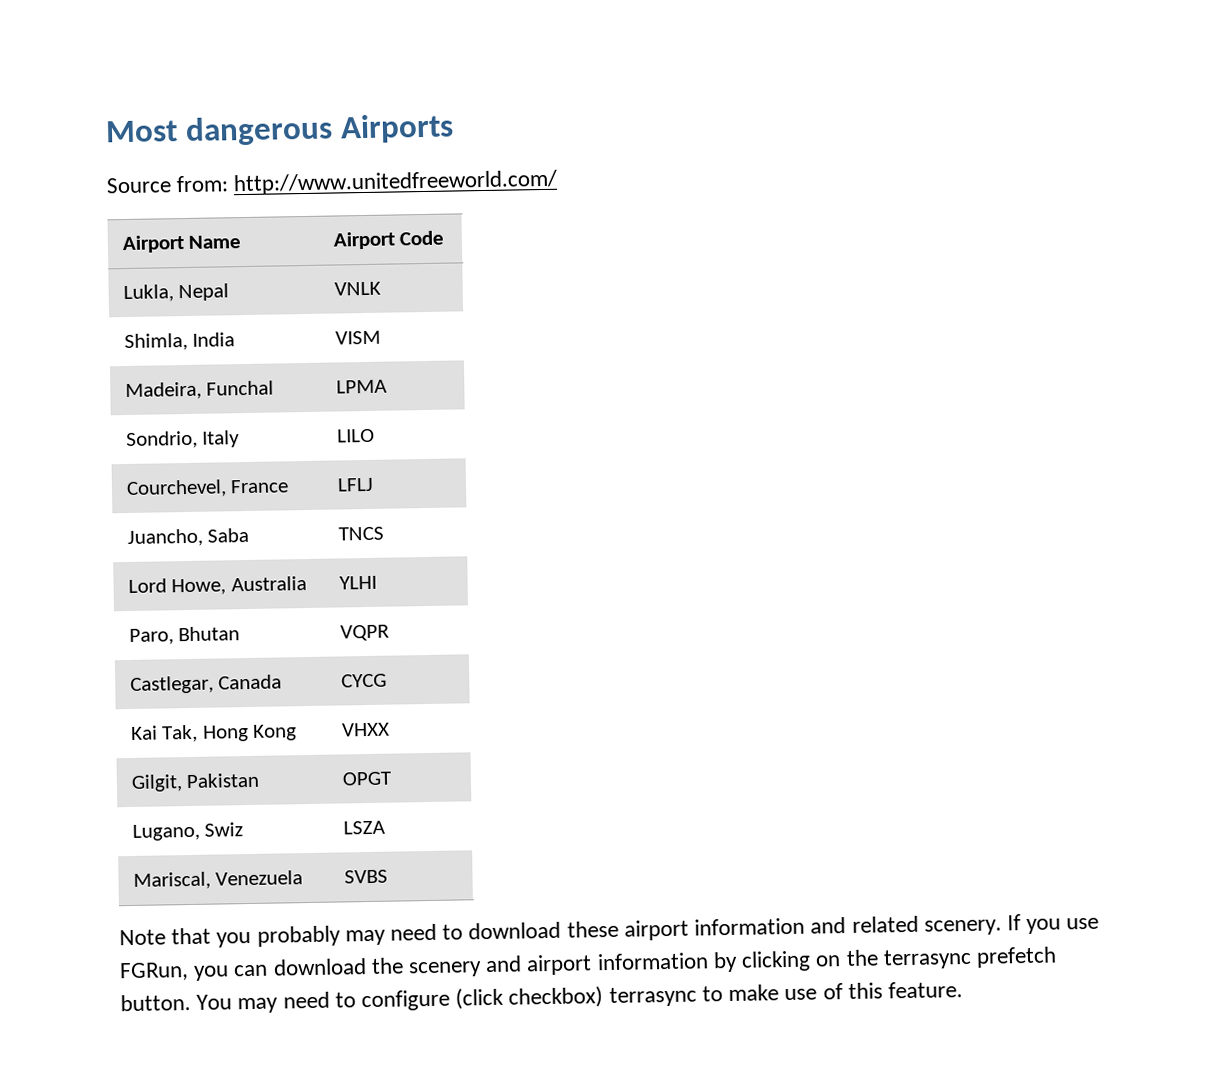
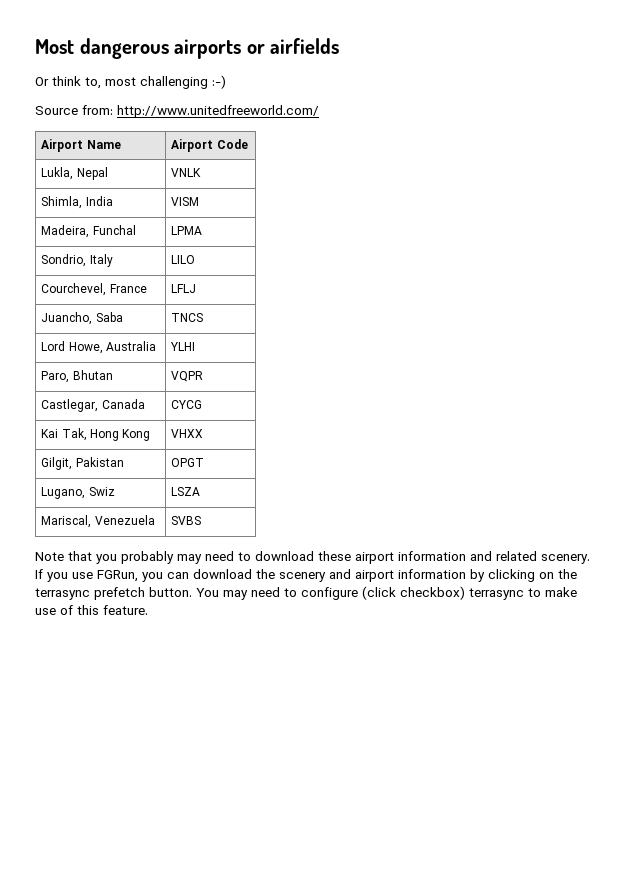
- Most dangerous Airports
+ Most dangerous airports or airfields
+ Or think to, most challenging :-)

